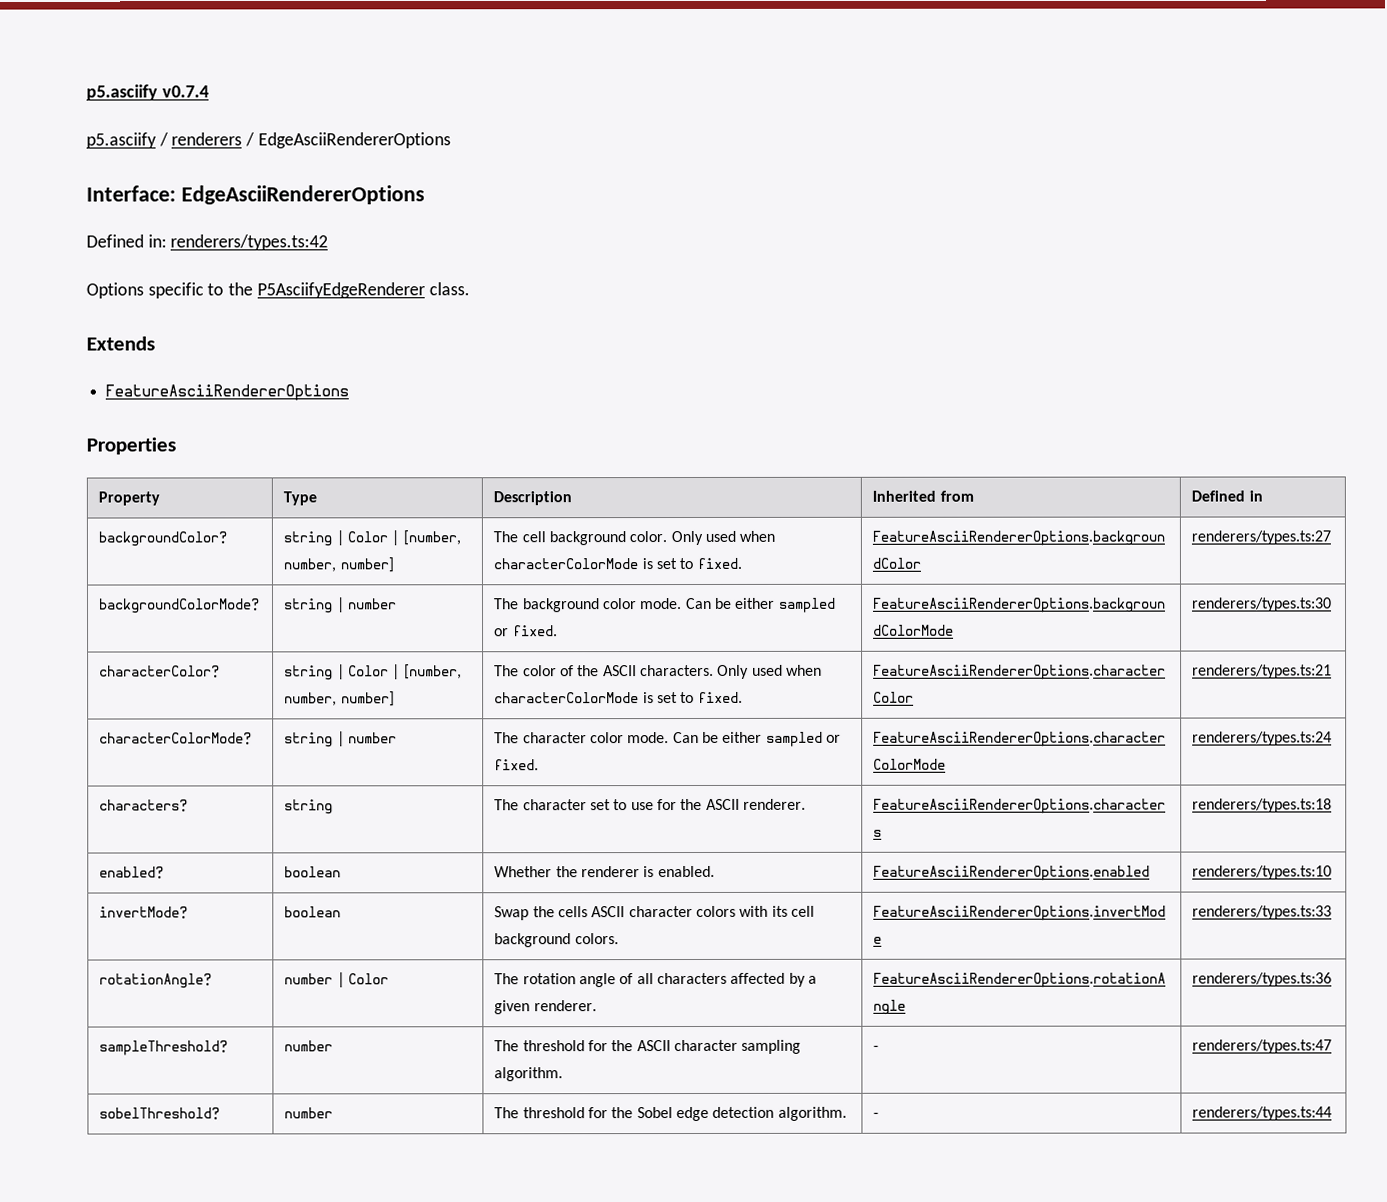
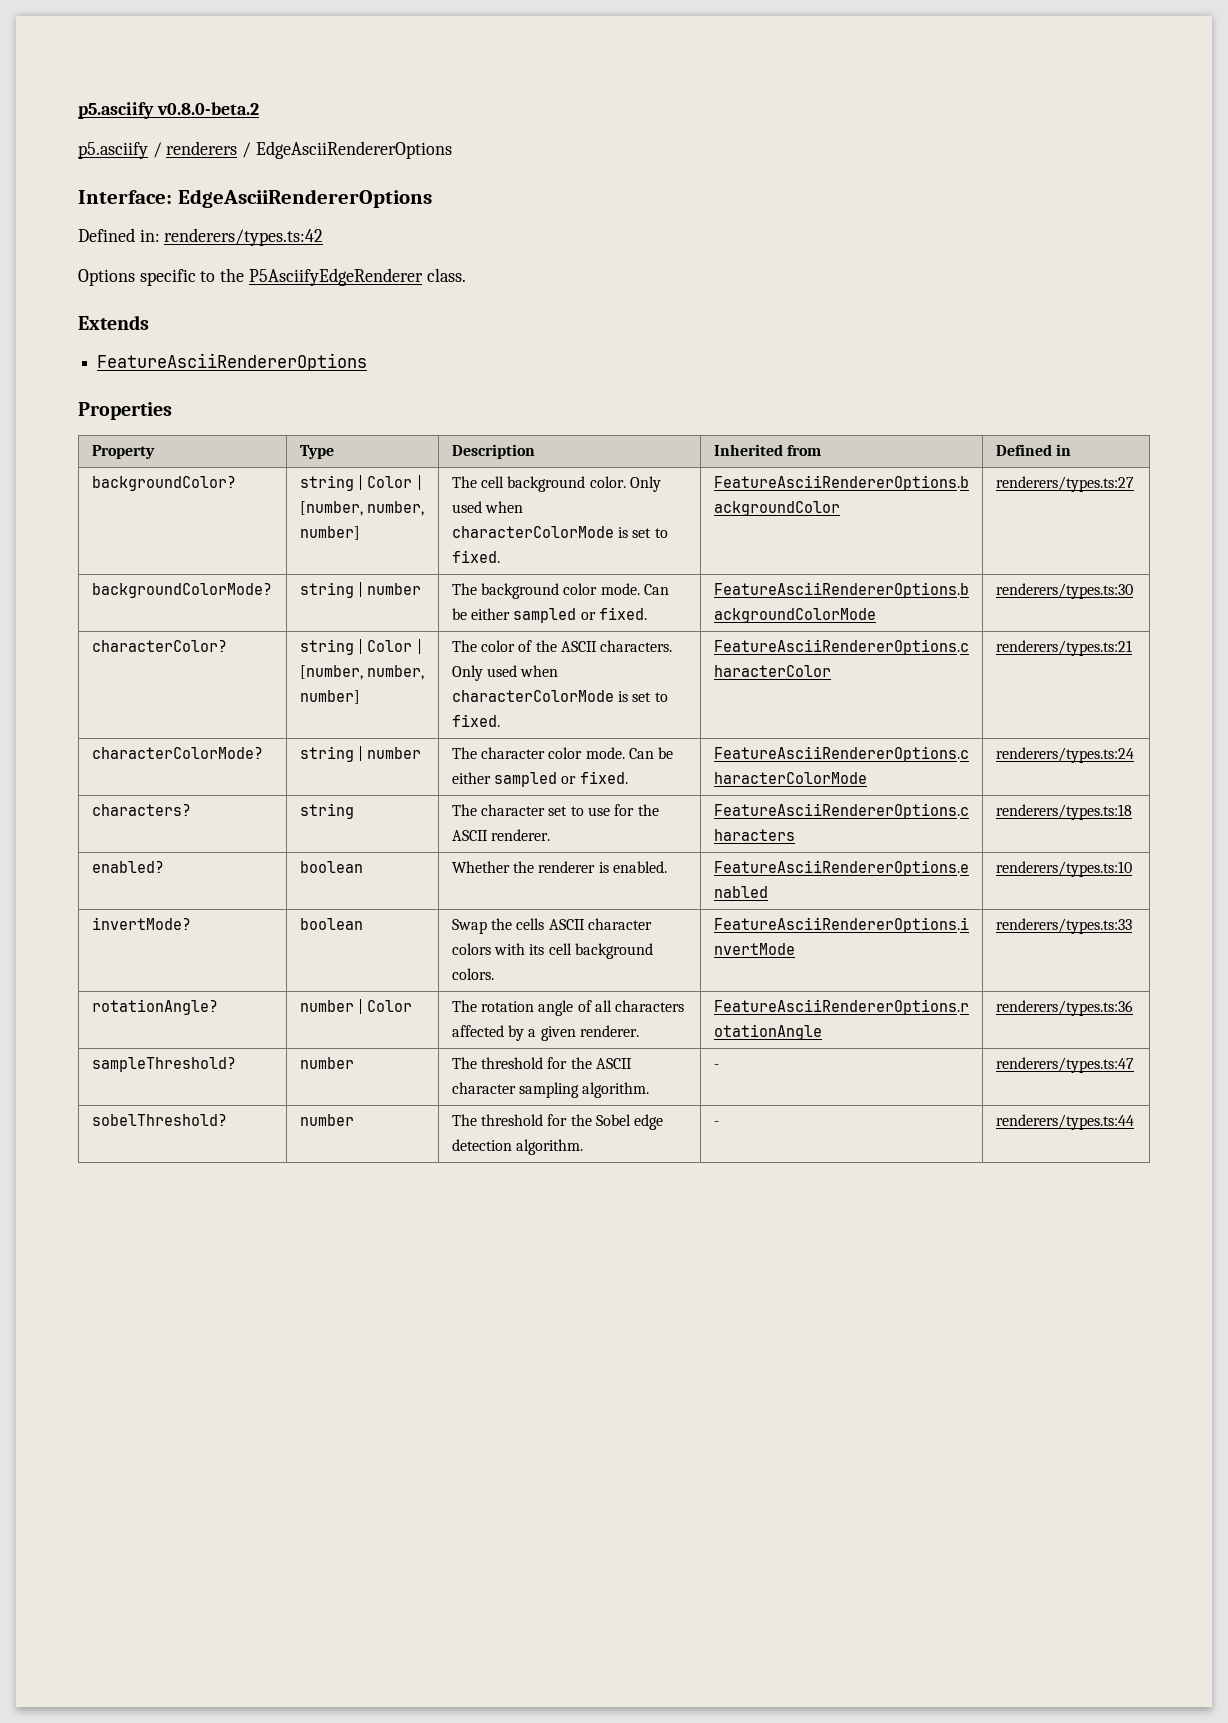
- p5.asciify v0.7.4
+ p5.asciify v0.8.0-beta.2

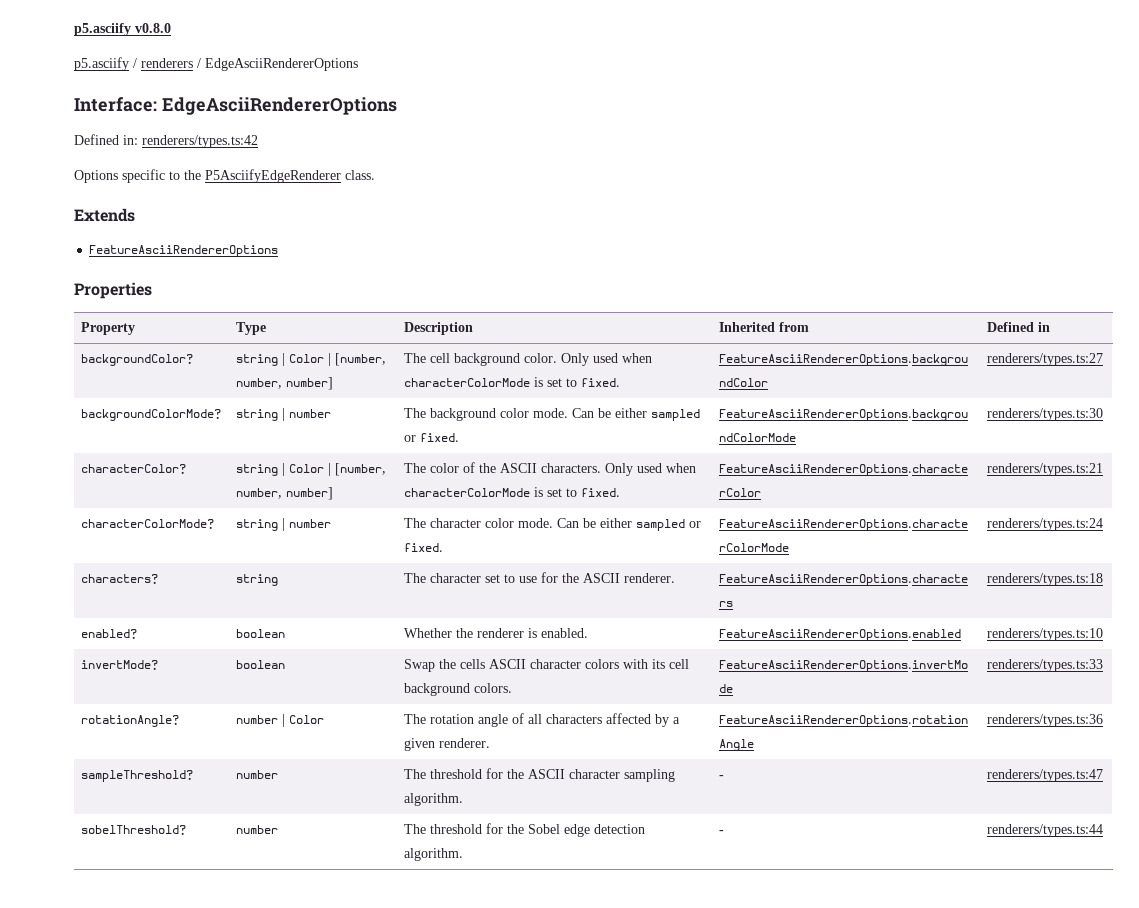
- p5.asciify v0.8.0-beta.2
+ p5.asciify v0.8.0

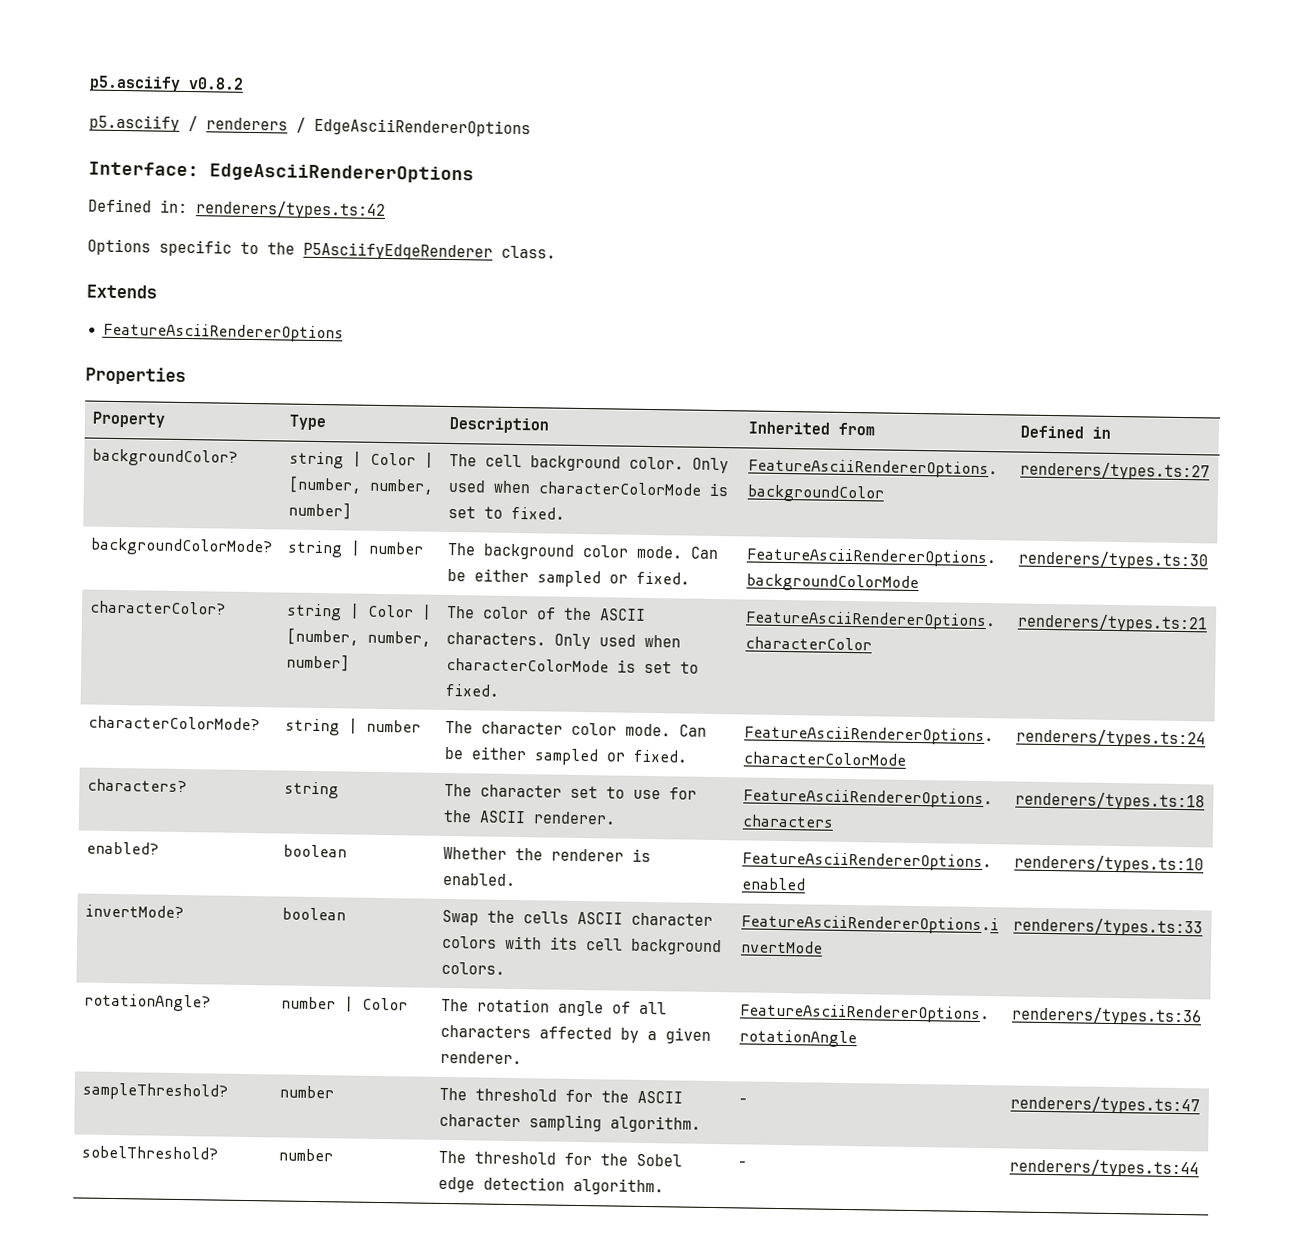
- p5.asciify v0.8.0
+ p5.asciify v0.8.2

